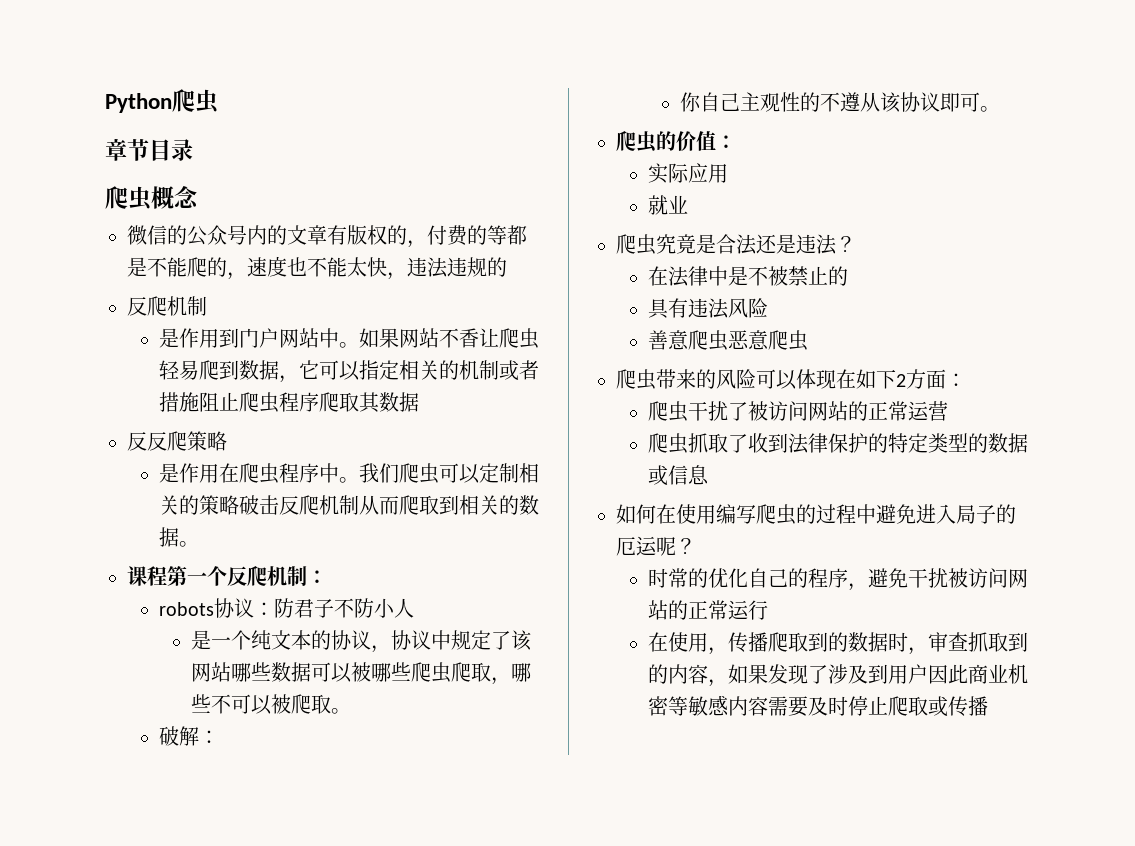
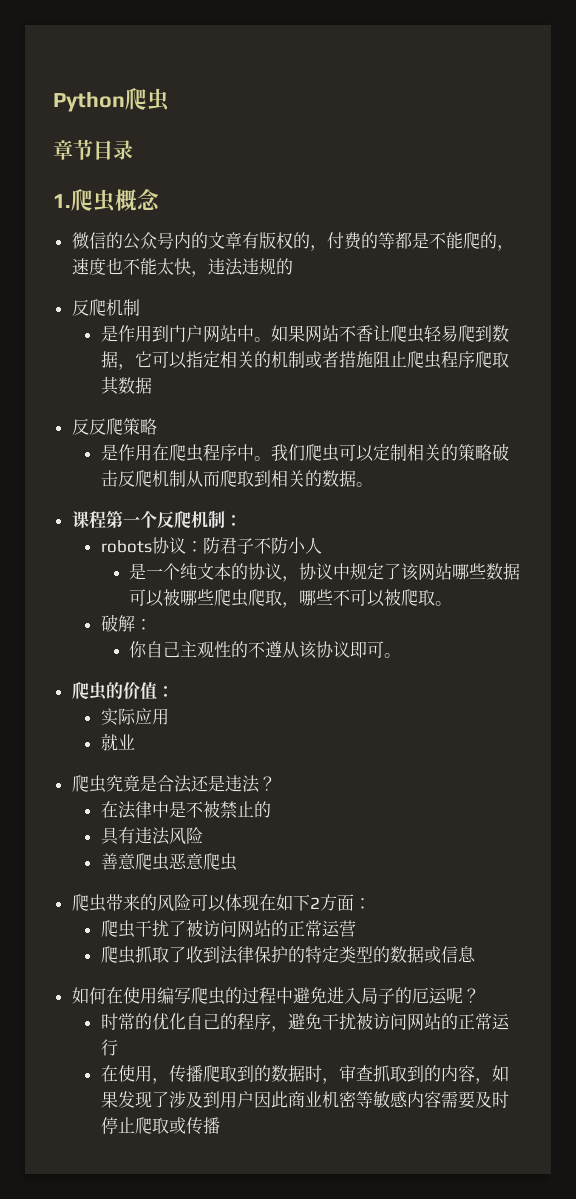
- 爬虫概念
+ 1.爬虫概念

